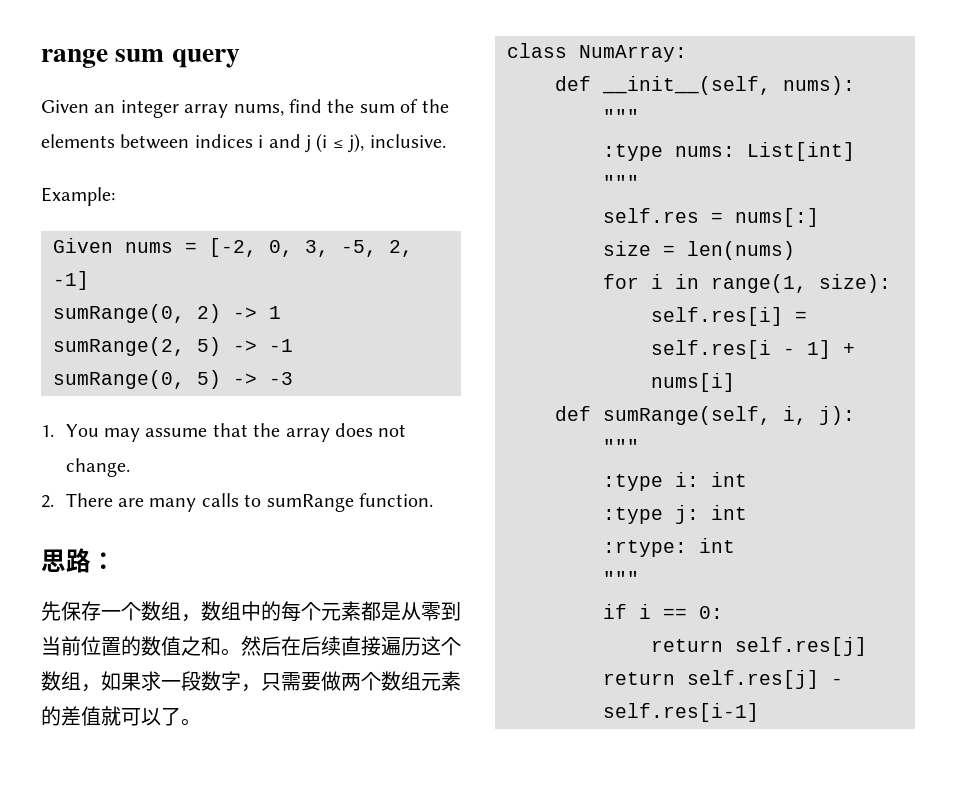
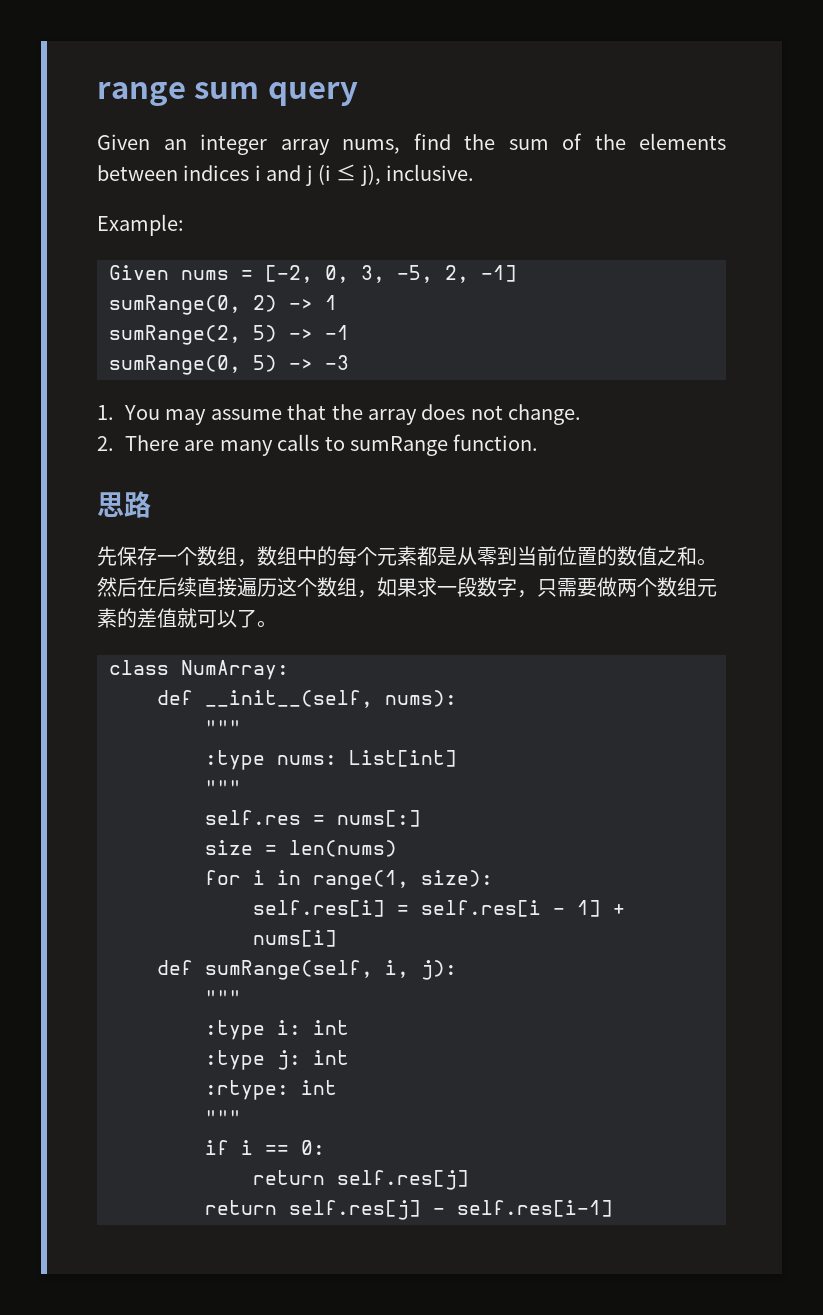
- 思路：
+ 思路

